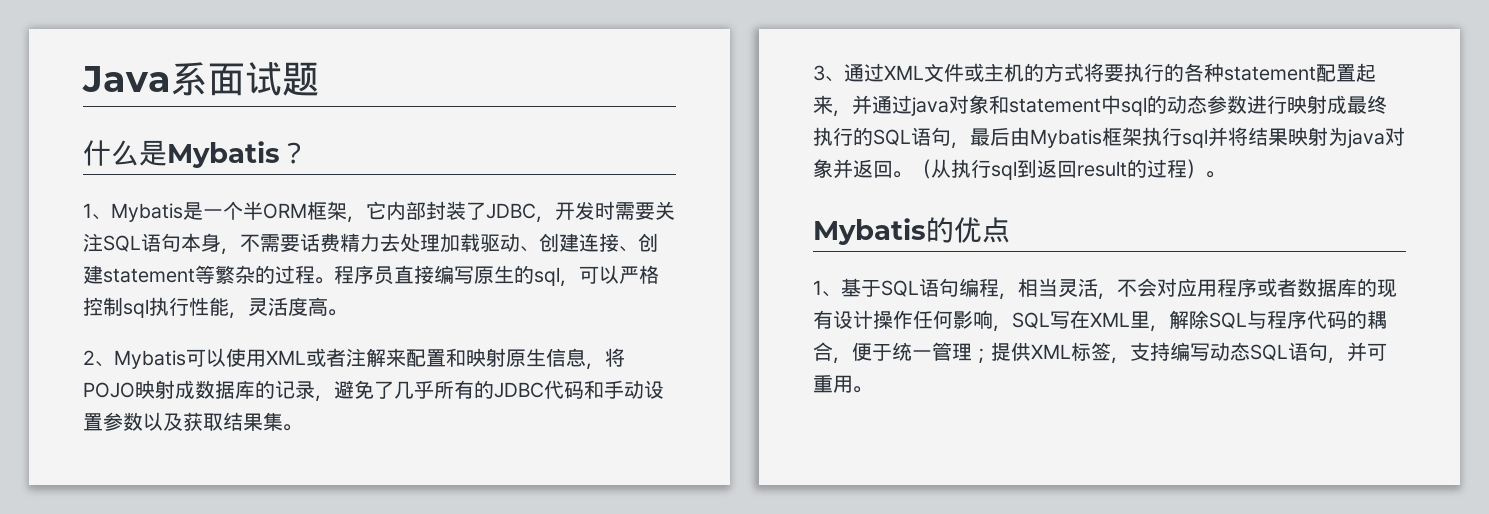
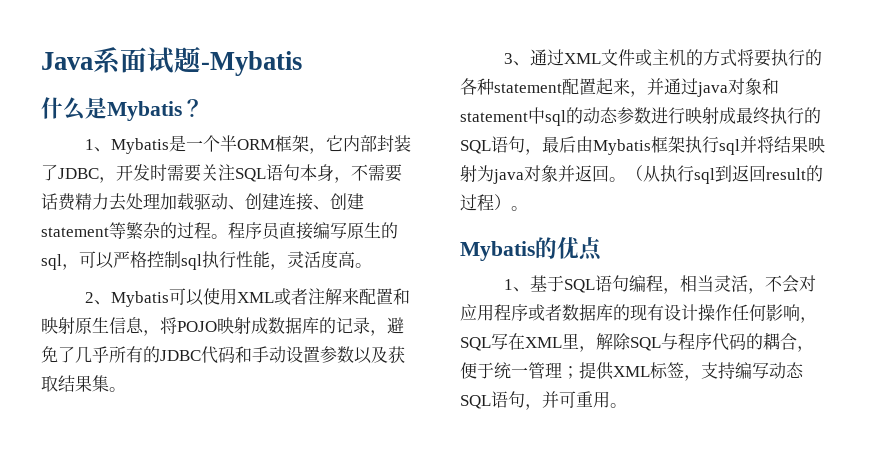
- Java系面试题
+ Java系面试题-Mybatis

